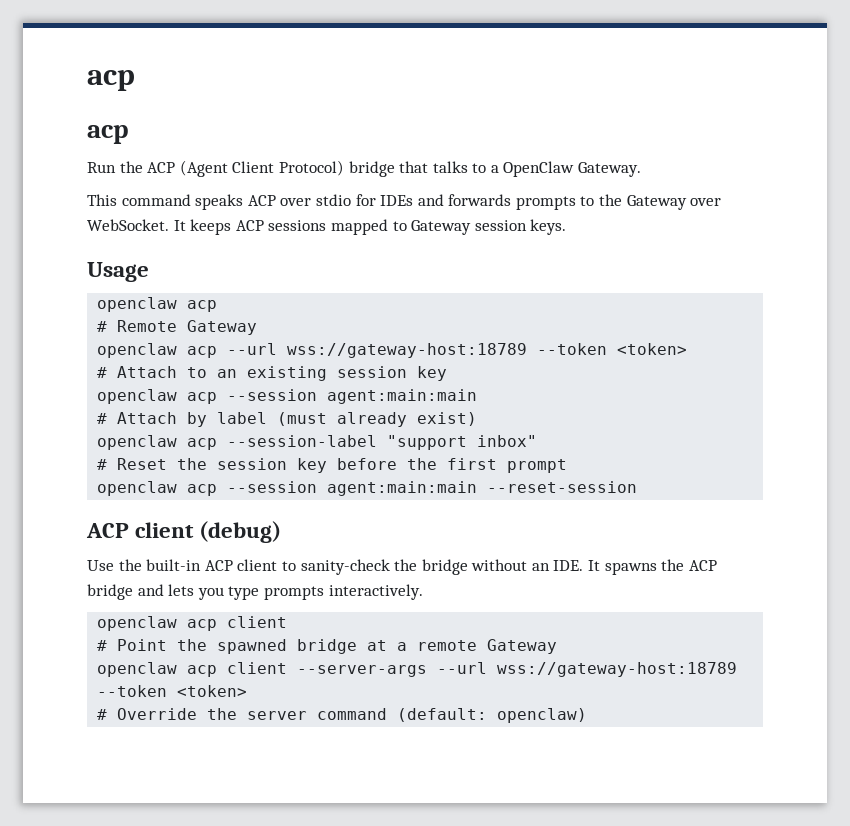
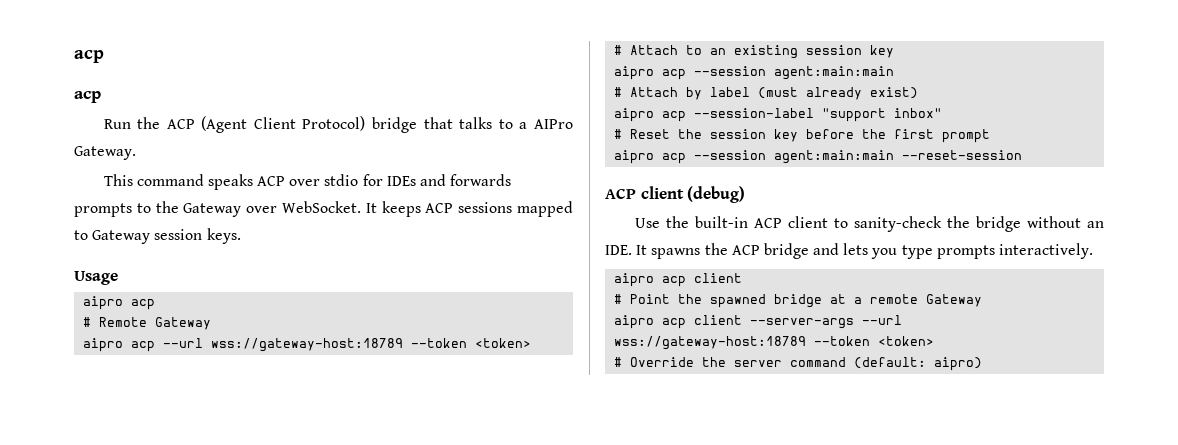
- Run the ACP (Agent Client Protocol) bridge that talks to a OpenClaw Gateway.
+ Run the ACP (Agent Client Protocol) bridge that talks to a AIPro Gateway.
  Usage
- openclaw acp
+ aipro acp
- openclaw acp --url wss://gateway-host:18789 --token <token>
+ aipro acp --url wss://gateway-host:18789 --token <token>
  # Attach to an existing session key
- openclaw acp --session agent:main:main
+ aipro acp --session agent:main:main
- openclaw acp --session-label "support inbox"
+ aipro acp --session-label "support inbox"
- openclaw acp --session agent:main:main --reset-session
+ aipro acp --session agent:main:main --reset-session
  Use the built-in ACP client to sanity-check the bridge without an IDE. It spawns the ACP bridge and lets you type prompts interactively.
- openclaw acp client
+ aipro acp client
- openclaw acp client --server-args --url wss://gateway-host:18789 --token <token>
+ aipro acp client --server-args --url wss://gateway-host:18789 --token <token>
- # Override the server command (default: openclaw)
+ # Override the server command (default: aipro)

